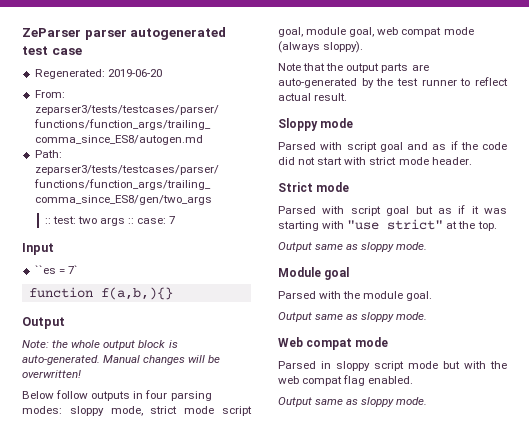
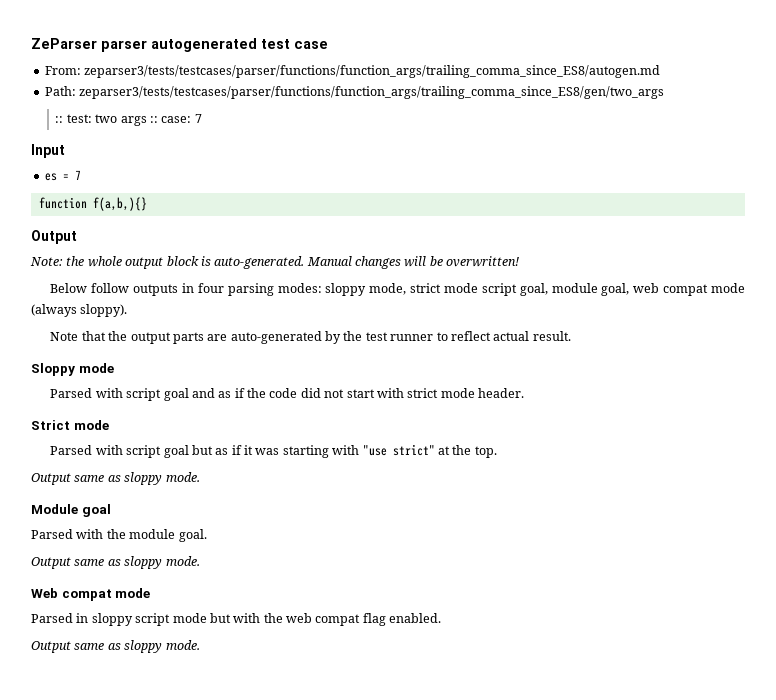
- Regenerated: 2019-06-20
- ``es = 7`
+ es = 7

